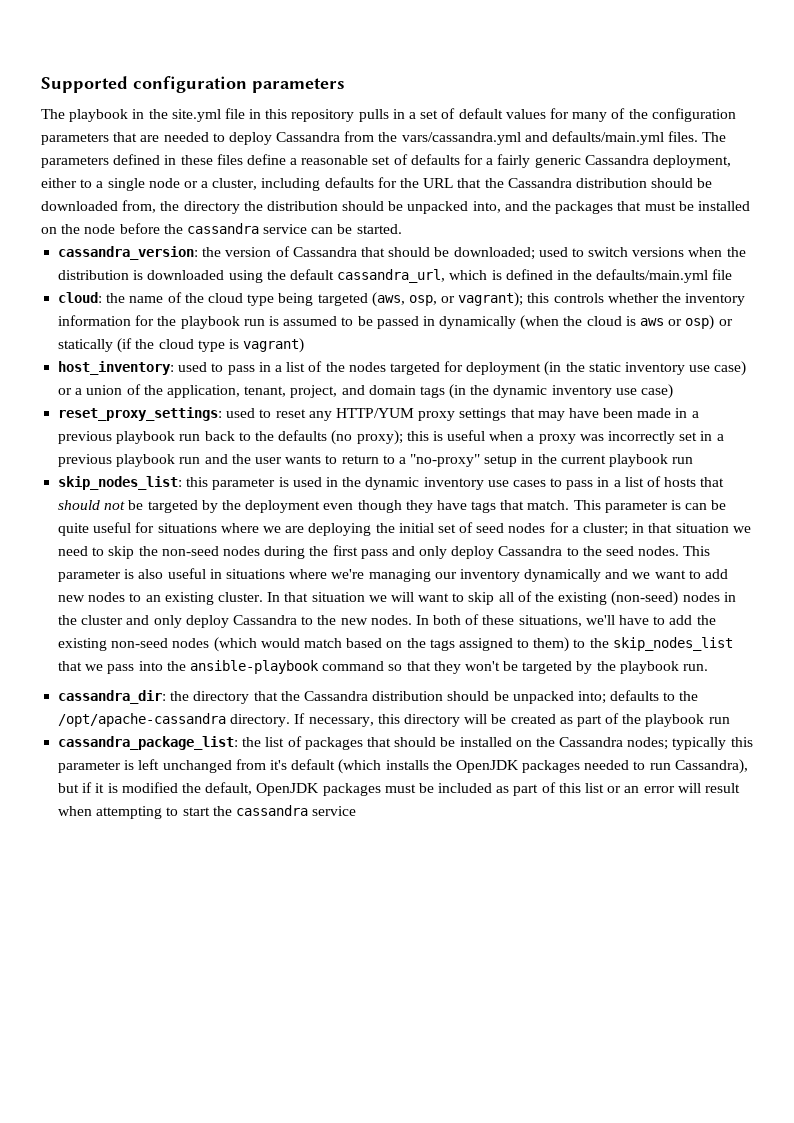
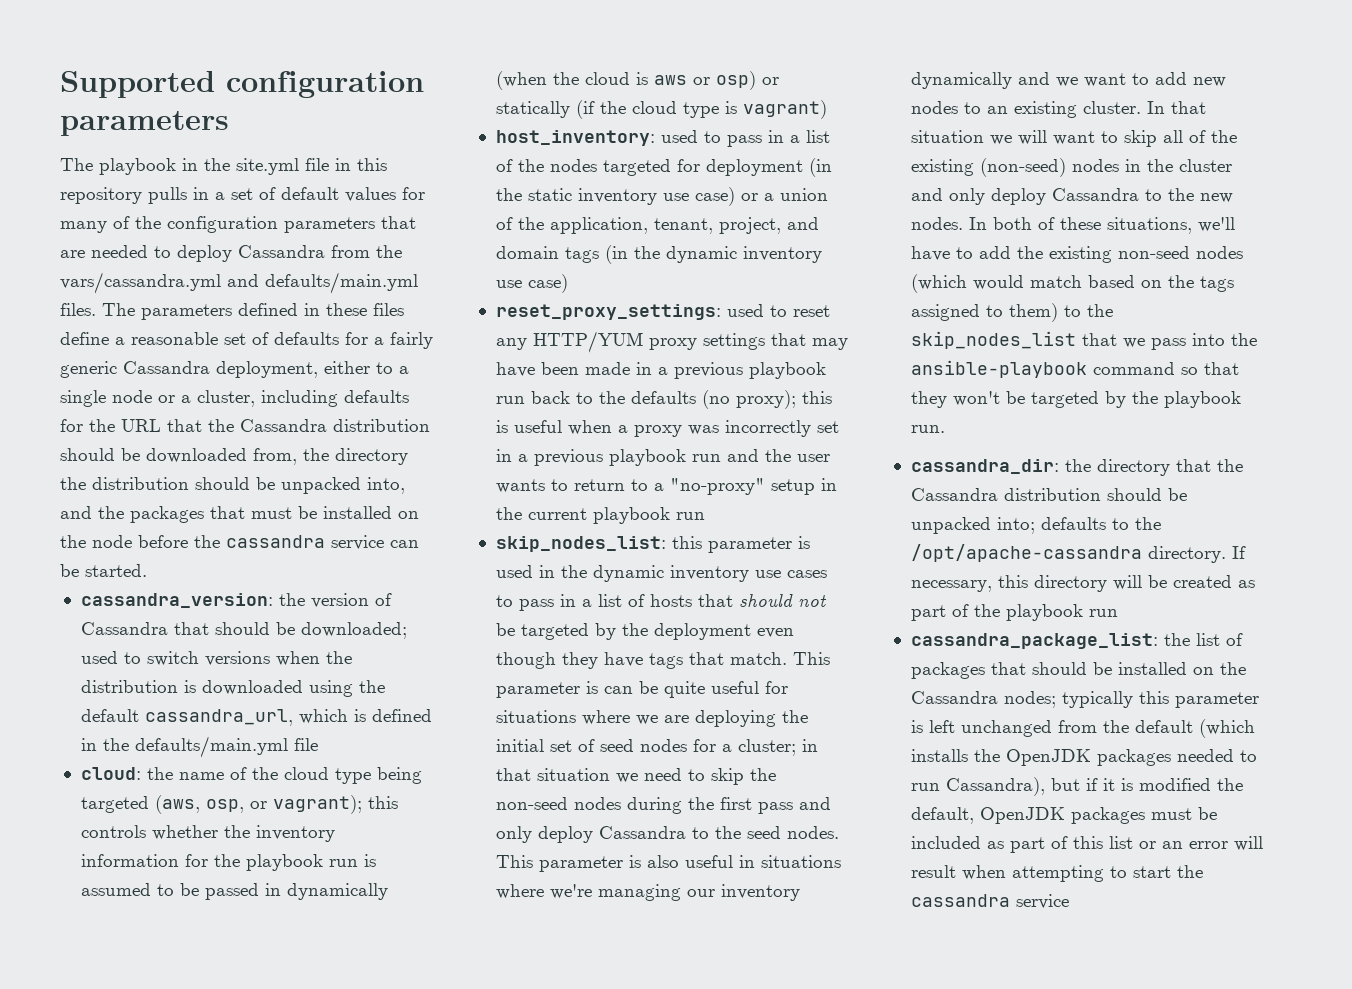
- cassandra_package_list: the list of packages that should be installed on the Cassandra nodes; typically this parameter is left unchanged from it's default (which installs the OpenJDK packages needed to run Cassandra), but if it is modified the default, OpenJDK packages must be included as part of this list or an error will result when attempting to start the cassandra service
+ cassandra_package_list: the list of packages that should be installed on the Cassandra nodes; typically this parameter is left unchanged from the default (which installs the OpenJDK packages needed to run Cassandra), but if it is modified the default, OpenJDK packages must be included as part of this list or an error will result when attempting to start the cassandra service

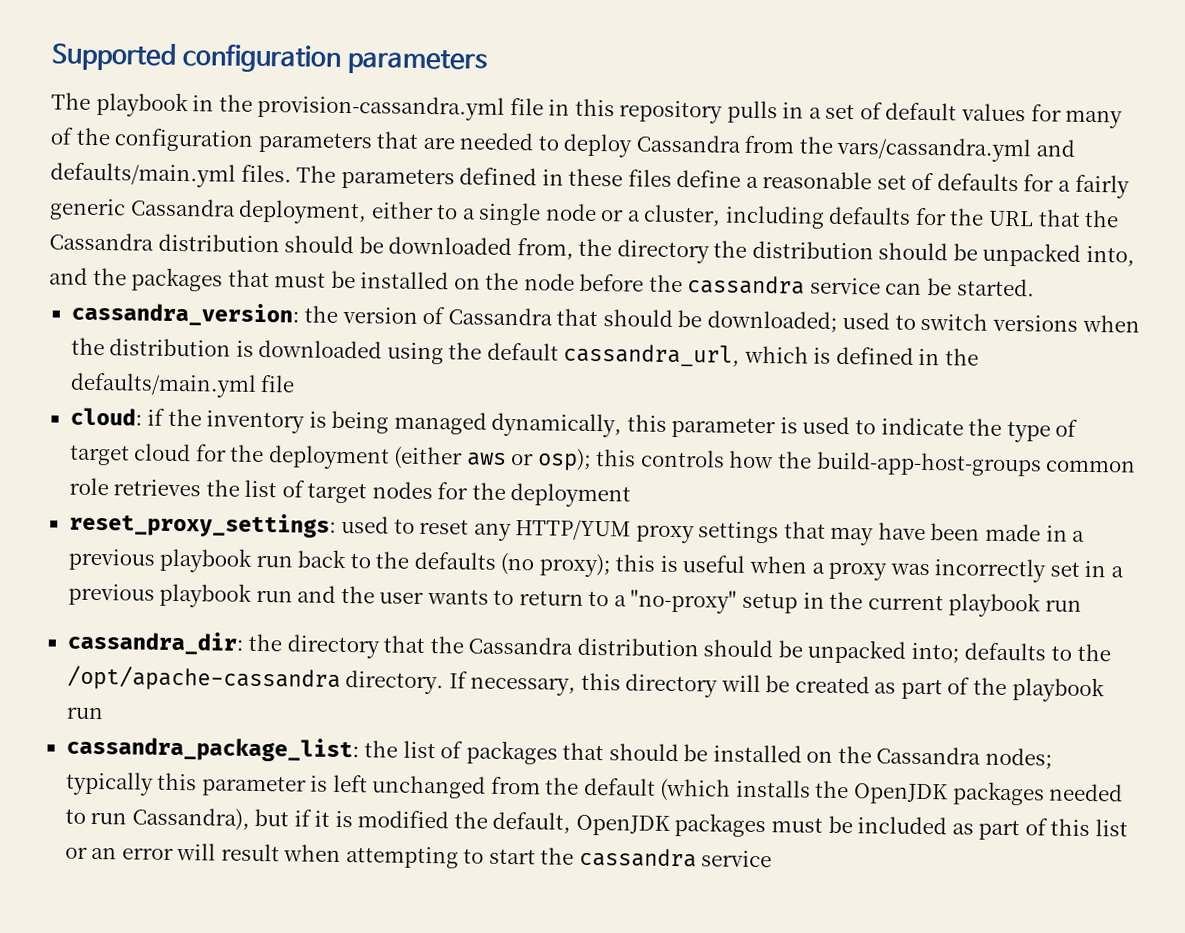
- The playbook in the site.yml file in this repository pulls in a set of default values for many of the configuration parameters that are needed to deploy Cassandra from the vars/cassandra.yml and defaults/main.yml files.
+ The playbook in the provision-cassandra.yml file in this repository pulls in a set of default values for many of the configuration parameters that are needed to deploy Cassandra from the vars/cassandra.yml and defaults/main.yml files.
- cloud: the name of the cloud type being targeted (aws, osp, or vagrant); this controls whether the inventory information for the playbook run is assumed to be passed in dynamically (when the cloud is aws or osp) or statically (if the cloud type is vagrant)
- host_inventory: used to pass in a list of the nodes targeted for deployment (in the static inventory use case) or a union of the application, tenant, project, and domain tags (in the dynamic inventory use case)
+ cloud: if the inventory is being managed dynamically, this parameter is used to indicate the type of target cloud for the deployment (either aws or osp); this controls how the build-app-host-groups common role retrieves the list of target nodes for the deployment
- skip_nodes_list: this parameter is used in the dynamic inventory use cases to pass in a list of hosts that should not be targeted by the deployment even though they have tags that match. This parameter is can be quite useful for situations where we are deploying the initial set of seed nodes for a cluster; in that situation we need to skip the non-seed nodes during the first pass and only deploy Cassandra to the seed nodes. This parameter is also useful in situations where we're managing our inventory dynamically and we want to add new nodes to an existing cluster. In that situation we will want to skip all of the existing (non-seed) nodes in the cluster and only deploy Cassandra to the new nodes. In both of these situations, we'll have to add the existing non-seed nodes (which would match based on the tags assigned to them) to the skip_nodes_list that we pass into the ansible-playbook command so that they won't be targeted by the playbook run.

